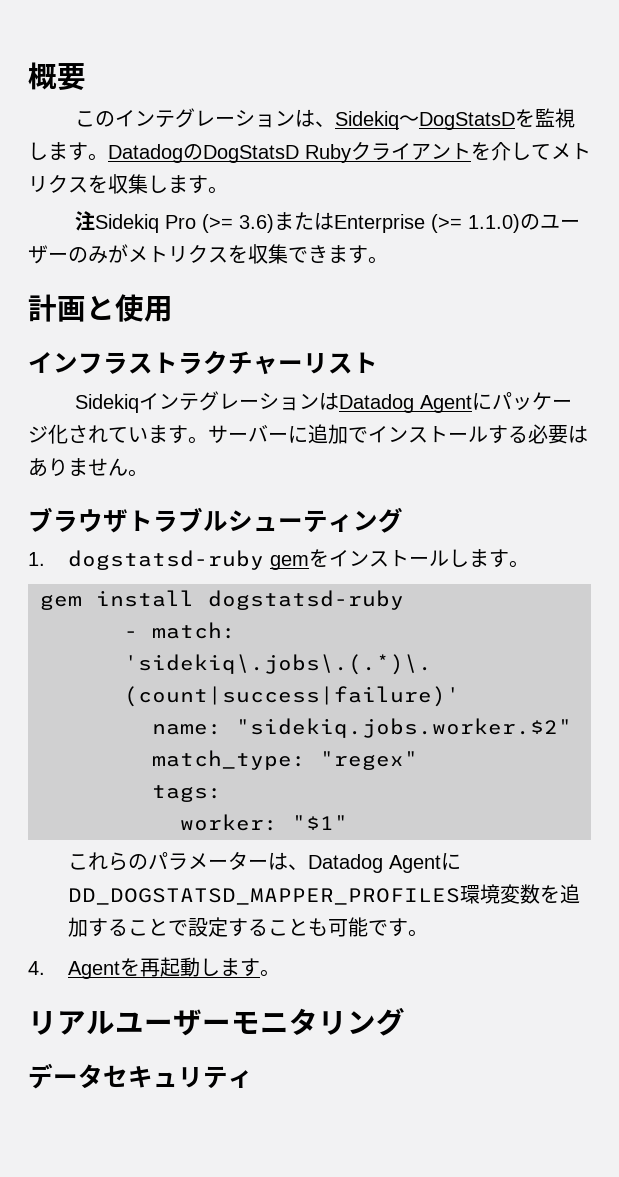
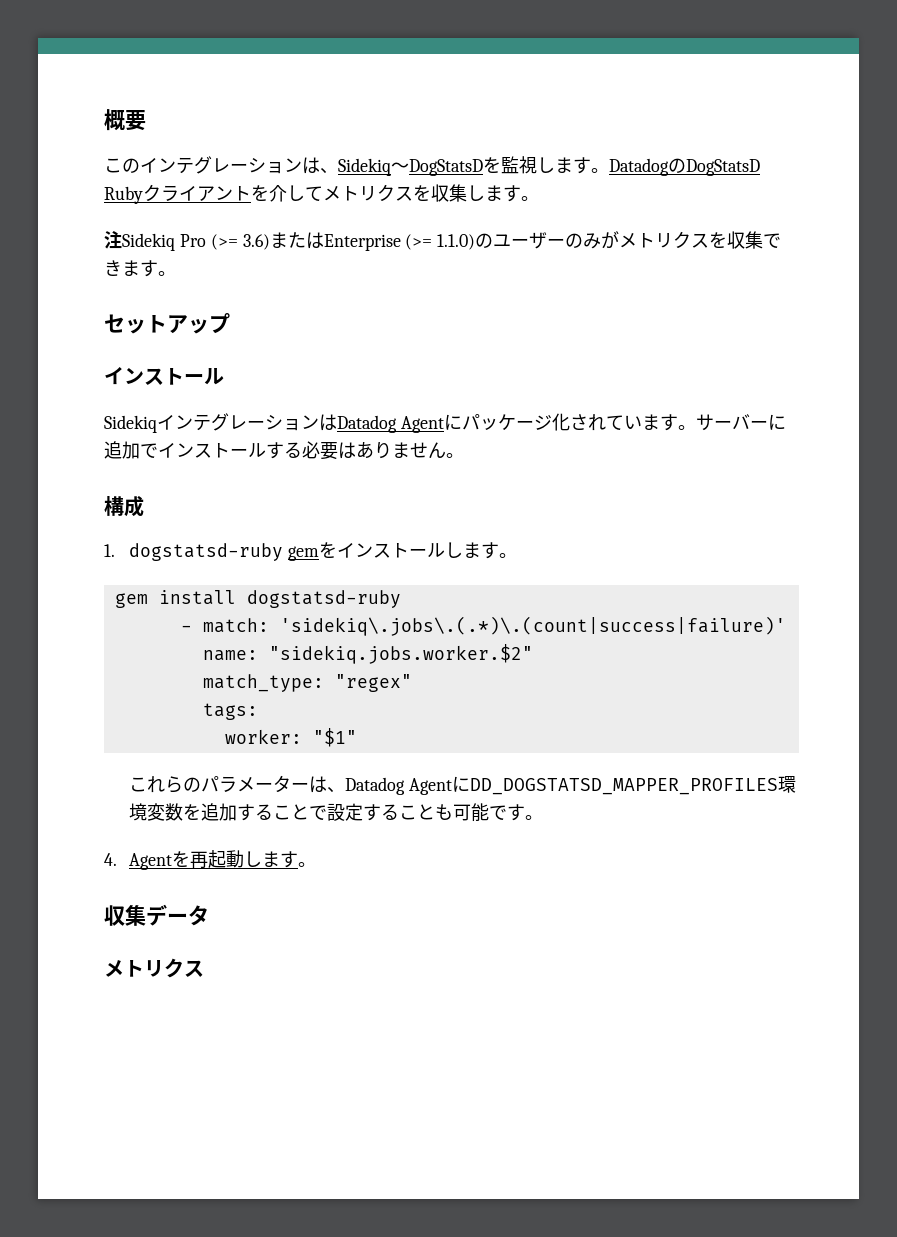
- 計画と使用
- インフラストラクチャーリスト
+ セットアップ
+ インストール
- ブラウザトラブルシューティング
+ 構成
- リアルユーザーモニタリング
- データセキュリティ
+ 収集データ
+ メトリクス

